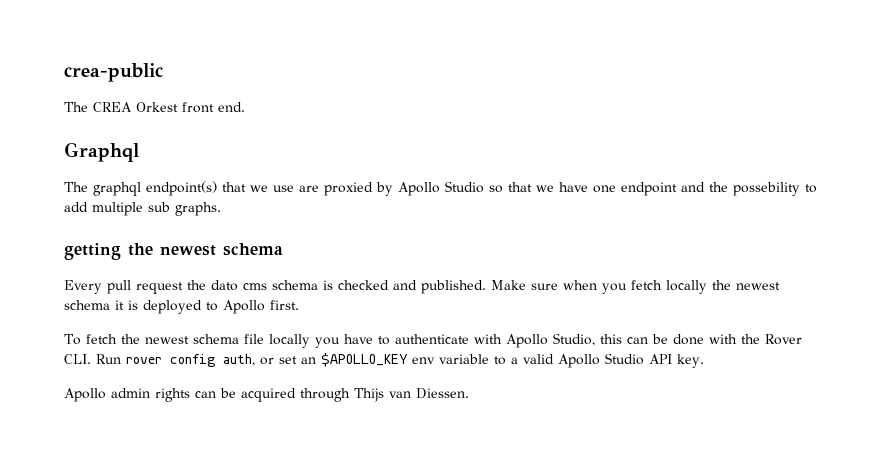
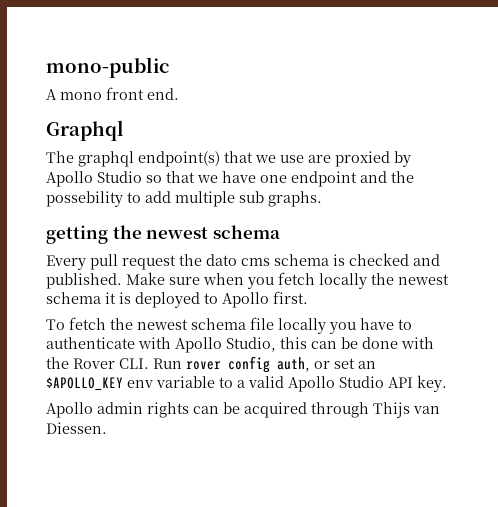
- crea-public
- The CREA Orkest front end.
+ mono-public
+ A mono front end.

